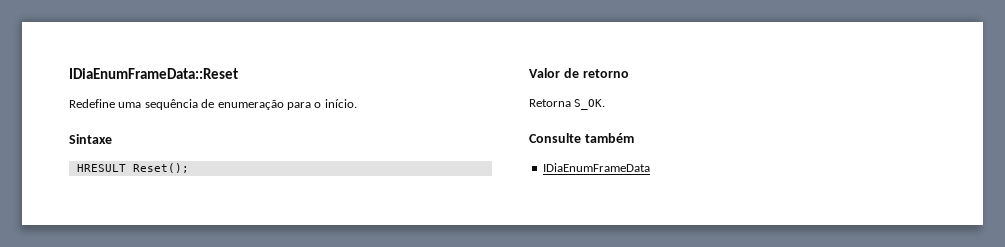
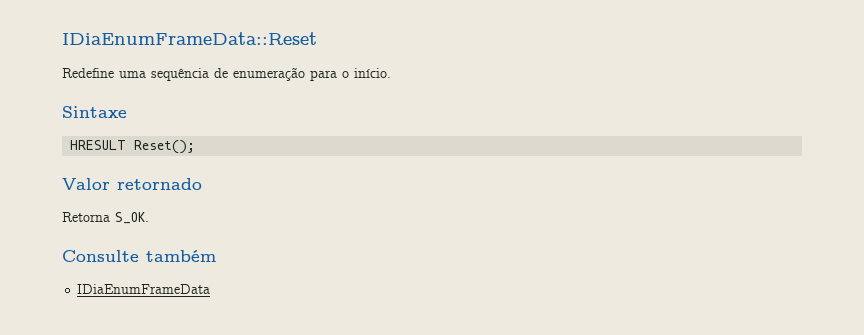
- Valor de retorno
+ Valor retornado

